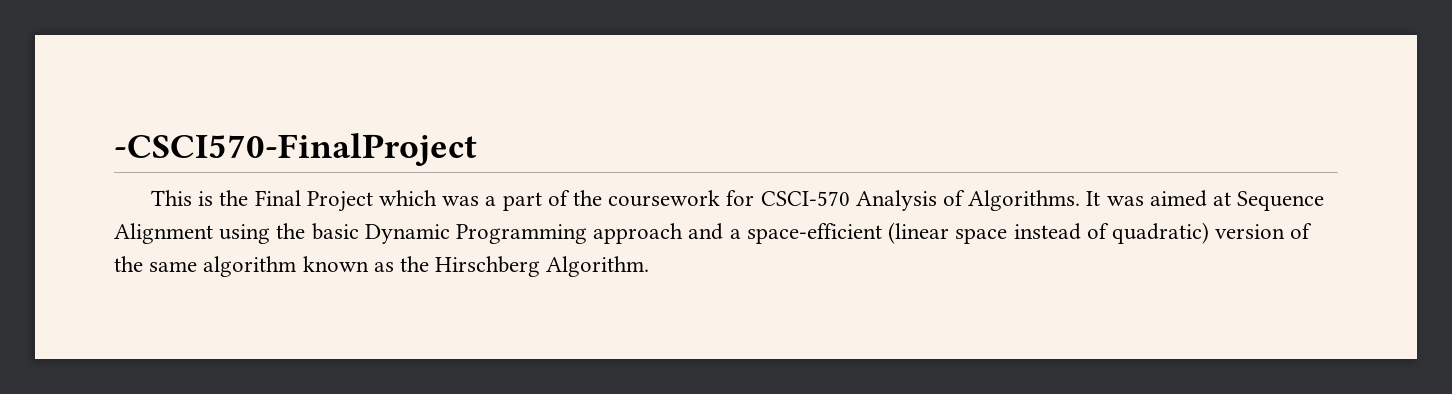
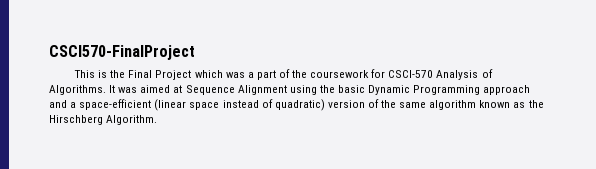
- -CSCI570-FinalProject
+ CSCI570-FinalProject

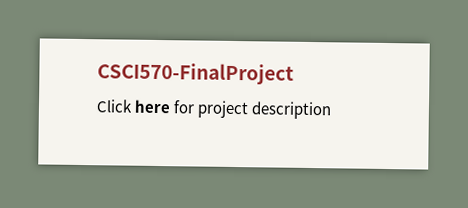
- This is the Final Project which was a part of the coursework for CSCI-570 Analysis of Algorithms. It was aimed at Sequence Alignment using the basic Dynamic Programming approach and a space-efficient (linear space instead of quadratic) version of the same algorithm known as the Hirschberg Algorithm.
+ Click here for project description

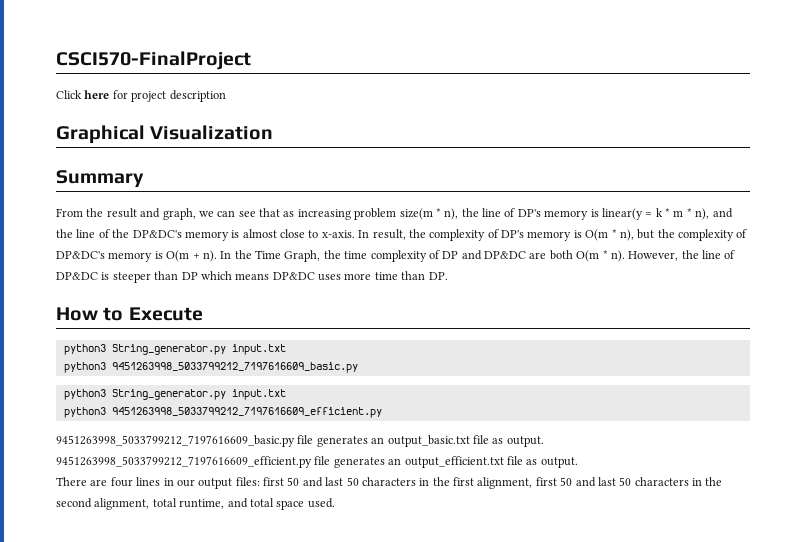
+ Graphical Visualization
+ Summary
+ From the result and graph, we can see that as increasing problem size(m * n), the line of DP's memory is linear(y = k * m * n), and the line of the DP&DC's memory is almost close to x-axis. In result, the complexity of DP's memory is O(m * n), but the complexity of DP&DC's memory is O(m + n). In the Time Graph, the time complexity of DP and DP&DC are both O(m * n). However, the line of DP&DC is steeper than DP which means DP&DC uses more time than DP.
+ How to Execute
+ python3 String_generator.py input.txt
+ python3 9451263998_5033799212_7197616609_basic.py
+ python3 String_generator.py input.txt
+ python3 9451263998_5033799212_7197616609_efficient.py
+ 9451263998_5033799212_7197616609_basic.py file generates an output_basic.txt file as output. 9451263998_5033799212_7197616609_efficient.py file generates an output_efficient.txt file as output.
+ There are four lines in our output files: first 50 and last 50 characters in the first alignment, first 50 and last 50 characters in the second alignment, total runtime, and total space used.

